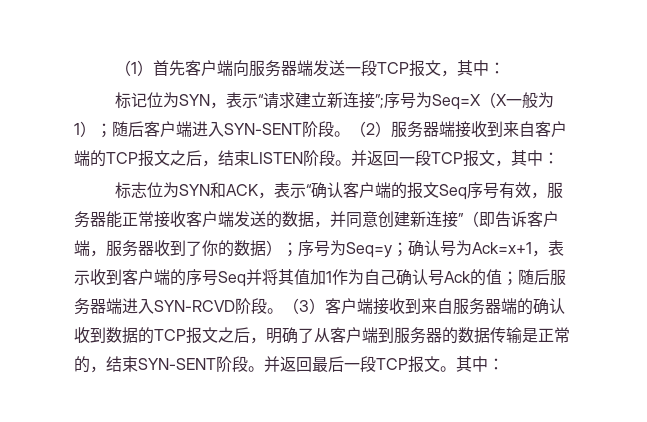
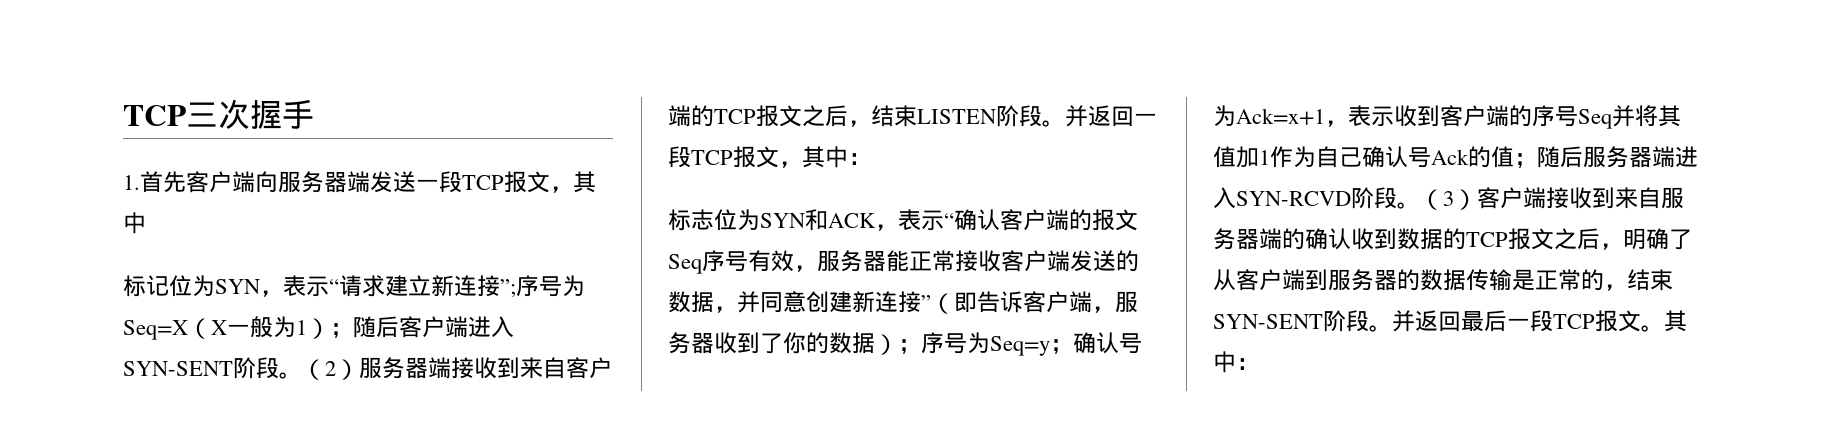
- （1）首先客户端向服务器端发送一段TCP报文，其中：
+ TCP三次握手
+ 1.首先客户端向服务器端发送一段TCP报文，其中

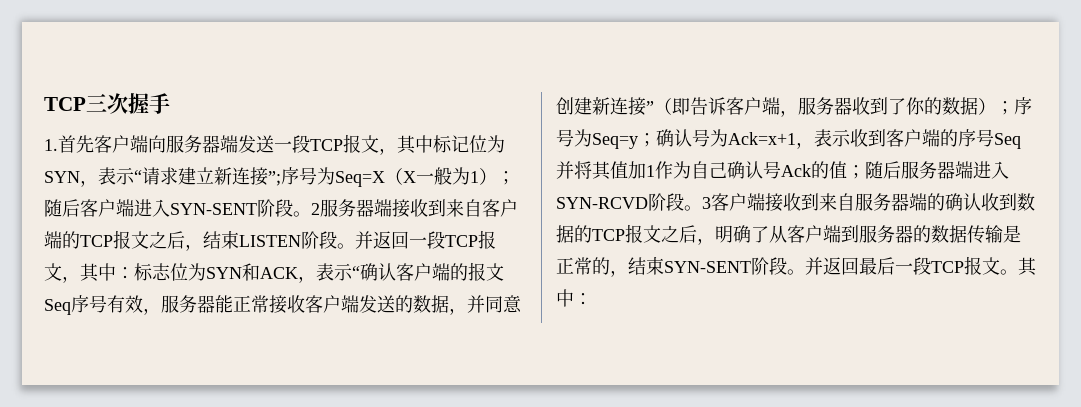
- 1.首先客户端向服务器端发送一段TCP报文，其中
- 标记位为SYN，表示“请求建立新连接”;序号为Seq=X（X一般为1）；随后客户端进入SYN-SENT阶段。
+ 1.首先客户端向服务器端发送一段TCP报文，其中标记位为SYN，表示“请求建立新连接”;序号为Seq=X（X一般为1）；随后客户端进入SYN-SENT阶段。
- （2）服务器端接收到来自客户端的TCP报文之后，结束LISTEN阶段。
+ 2服务器端接收到来自客户端的TCP报文之后，结束LISTEN阶段。
- 并返回一段TCP报文，其中：
- 标志位为SYN和ACK，表示“确认客户端的报文Seq序号有效，服务器能正常接收客户端发送的数据，并同意创建新连接”（即告诉客户端，服务器收到了你的数据）；
+ 并返回一段TCP报文，其中：标志位为SYN和ACK，表示“确认客户端的报文Seq序号有效，服务器能正常接收客户端发送的数据，并同意创建新连接”（即告诉客户端，服务器收到了你的数据）；
- （3）客户端接收到来自服务器端的确认收到数据的TCP报文之后，明确了从客户端到服务器的数据传输是正常的，结束SYN-SENT阶段。
+ 3客户端接收到来自服务器端的确认收到数据的TCP报文之后，明确了从客户端到服务器的数据传输是正常的，结束SYN-SENT阶段。

